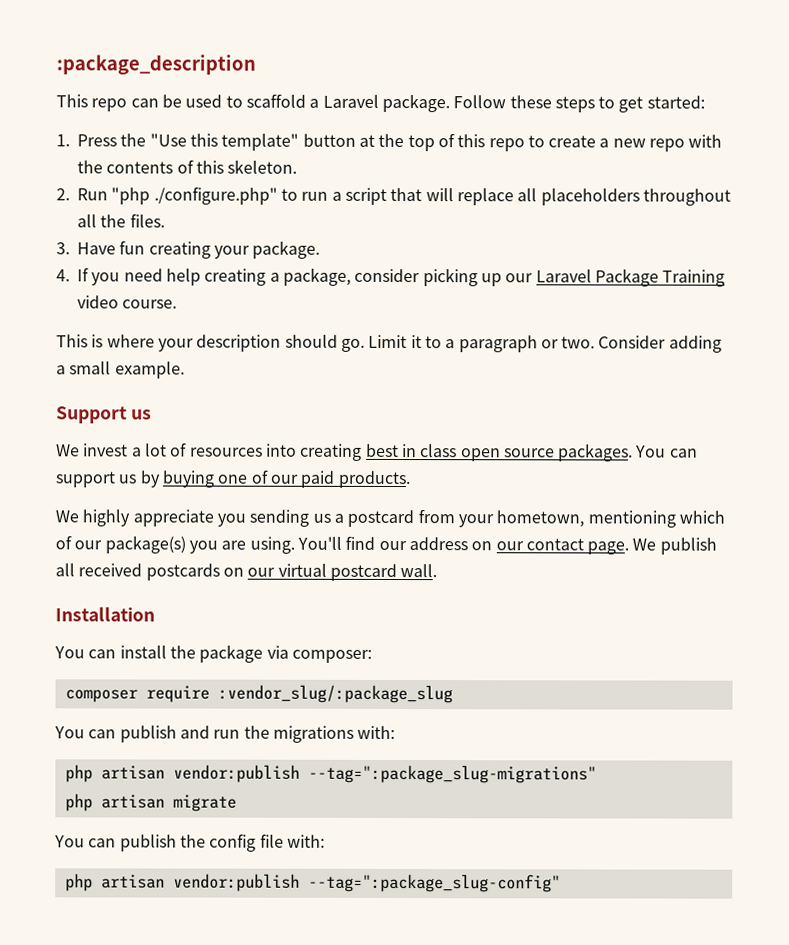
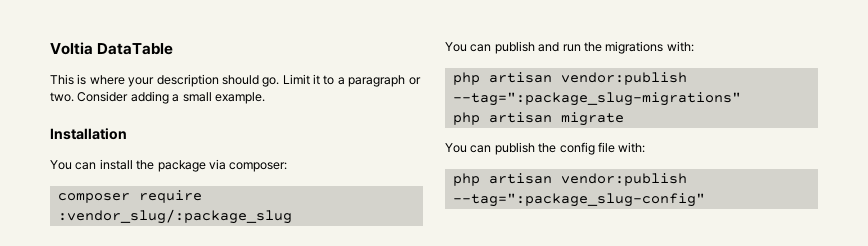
- :package_description
- This repo can be used to scaffold a Laravel package. Follow these steps to get started:
- 1. Press the "Use this template" button at the top of this repo to create a new repo with the contents of this skeleton.
- 2. Run "php ./configure.php" to run a script that will replace all placeholders throughout all the files.
- 3. Have fun creating your package.
- 4. If you need help creating a package, consider picking up our Laravel Package Training video course.
+ Voltia DataTable
- Support us
- We invest a lot of resources into creating best in class open source packages. You can support us by buying one of our paid products.
- We highly appreciate you sending us a postcard from your hometown, mentioning which of our package(s) you are using. You'll find our address on our contact page. We publish all received postcards on our virtual postcard wall.

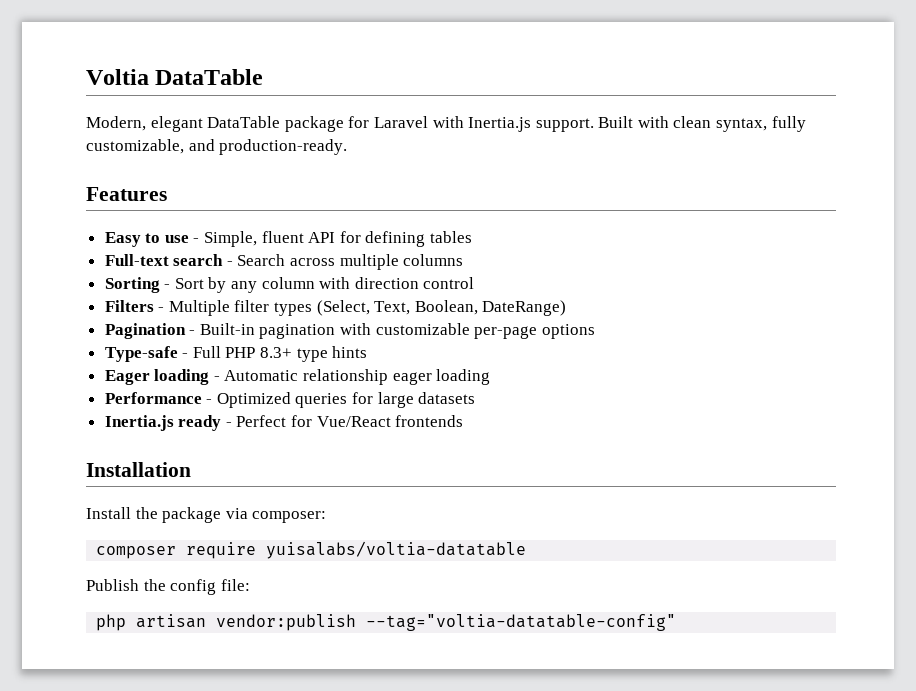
- This is where your description should go. Limit it to a paragraph or two. Consider adding a small example.
+ Modern, elegant DataTable package for Laravel with Inertia.js support. Built with clean syntax, fully customizable, and production-ready.
+ Features
+ Easy to use - Simple, fluent API for defining tables
+ Full-text search - Search across multiple columns
+ Sorting - Sort by any column with direction control
+ Filters - Multiple filter types (Select, Text, Boolean, DateRange)
+ Pagination - Built-in pagination with customizable per-page options
+ Type-safe - Full PHP 8.3+ type hints
+ Eager loading - Automatic relationship eager loading
+ Performance - Optimized queries for large datasets
+ Inertia.js ready - Perfect for Vue/React frontends
  Installation
- You can install the package via composer:
+ Install the package via composer:
- composer require :vendor_slug/:package_slug
- You can publish and run the migrations with:
- php artisan vendor:publish --tag=":package_slug-migrations"
- php artisan migrate
- You can publish the config file with:
- php artisan vendor:publish --tag=":package_slug-config"
+ composer require yuisalabs/voltia-datatable
+ Publish the config file:
+ php artisan vendor:publish --tag="voltia-datatable-config"

